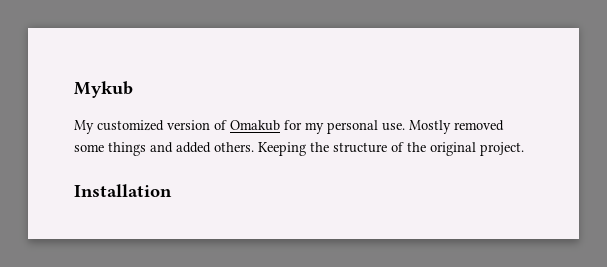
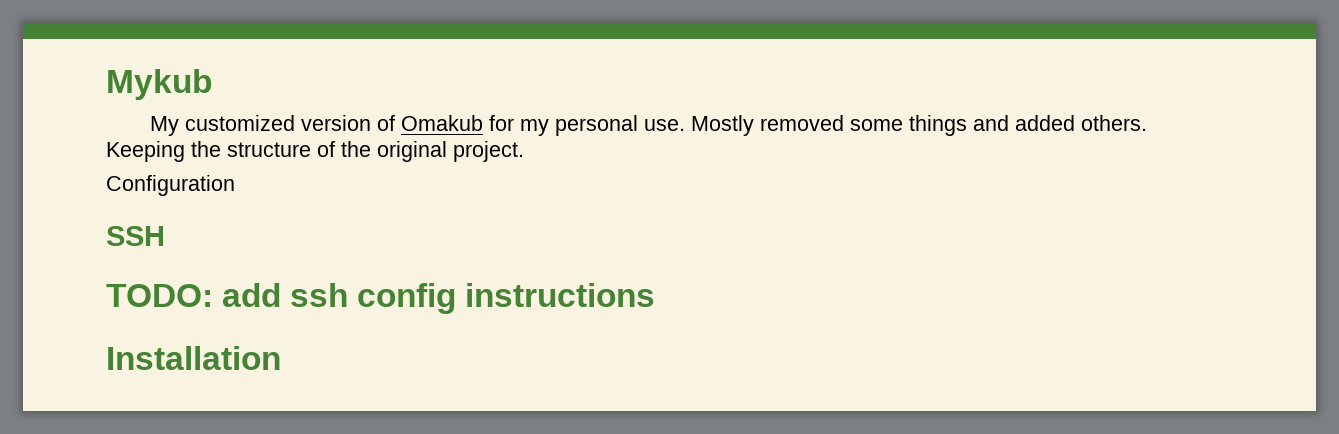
+ Configuration
+ SSH
+ TODO: add ssh config instructions

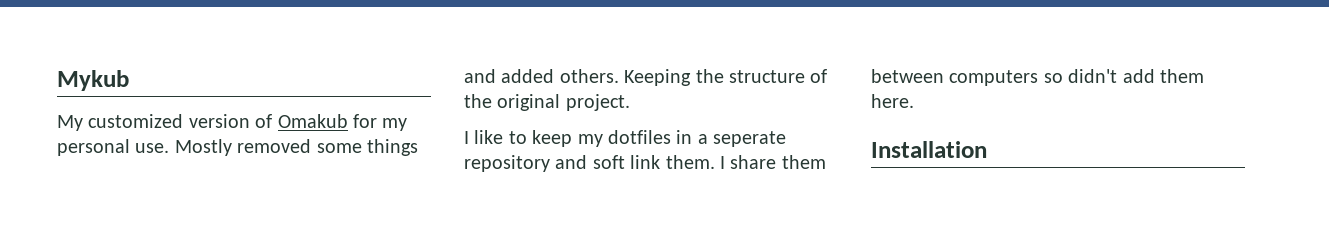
- Configuration
- SSH
- TODO: add ssh config instructions
+ I like to keep my dotfiles in a seperate repository and soft link them. I share them between computers so didn't add them here.

